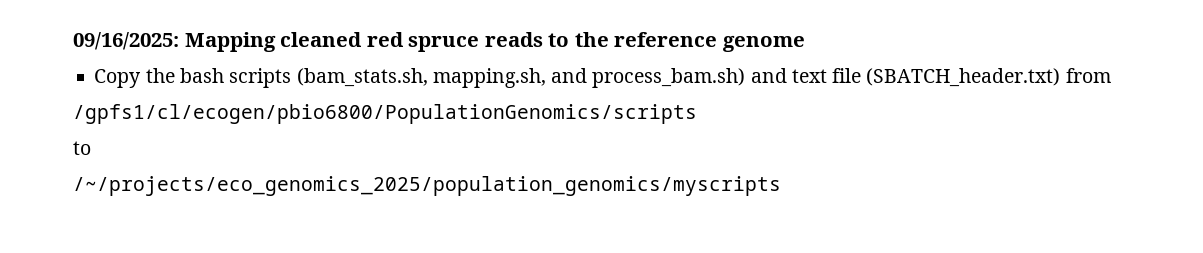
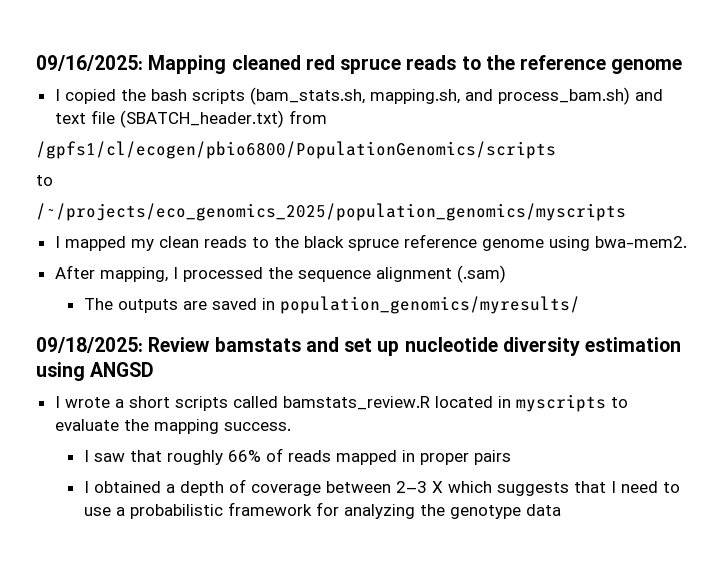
- Copy the bash scripts (bam_stats.sh, mapping.sh, and process_bam.sh) and text file (SBATCH_header.txt) from
+ I copied the bash scripts (bam_stats.sh, mapping.sh, and process_bam.sh) and text file (SBATCH_header.txt) from
+ I mapped my clean reads to the black spruce reference genome using bwa-mem2.
+ After mapping, I processed the sequence alignment (.sam)
+ The outputs are saved in population_genomics/myresults/
+ 09/18/2025: Review bamstats and set up nucleotide diversity estimation using ANGSD
+ I wrote a short scripts called bamstats_review.R located in myscripts to evaluate the mapping success.
+ I saw that roughly 66% of reads mapped in proper pairs
+ I obtained a depth of coverage between 2–3 X which suggests that I need to use a probabilistic framework for analyzing the genotype data

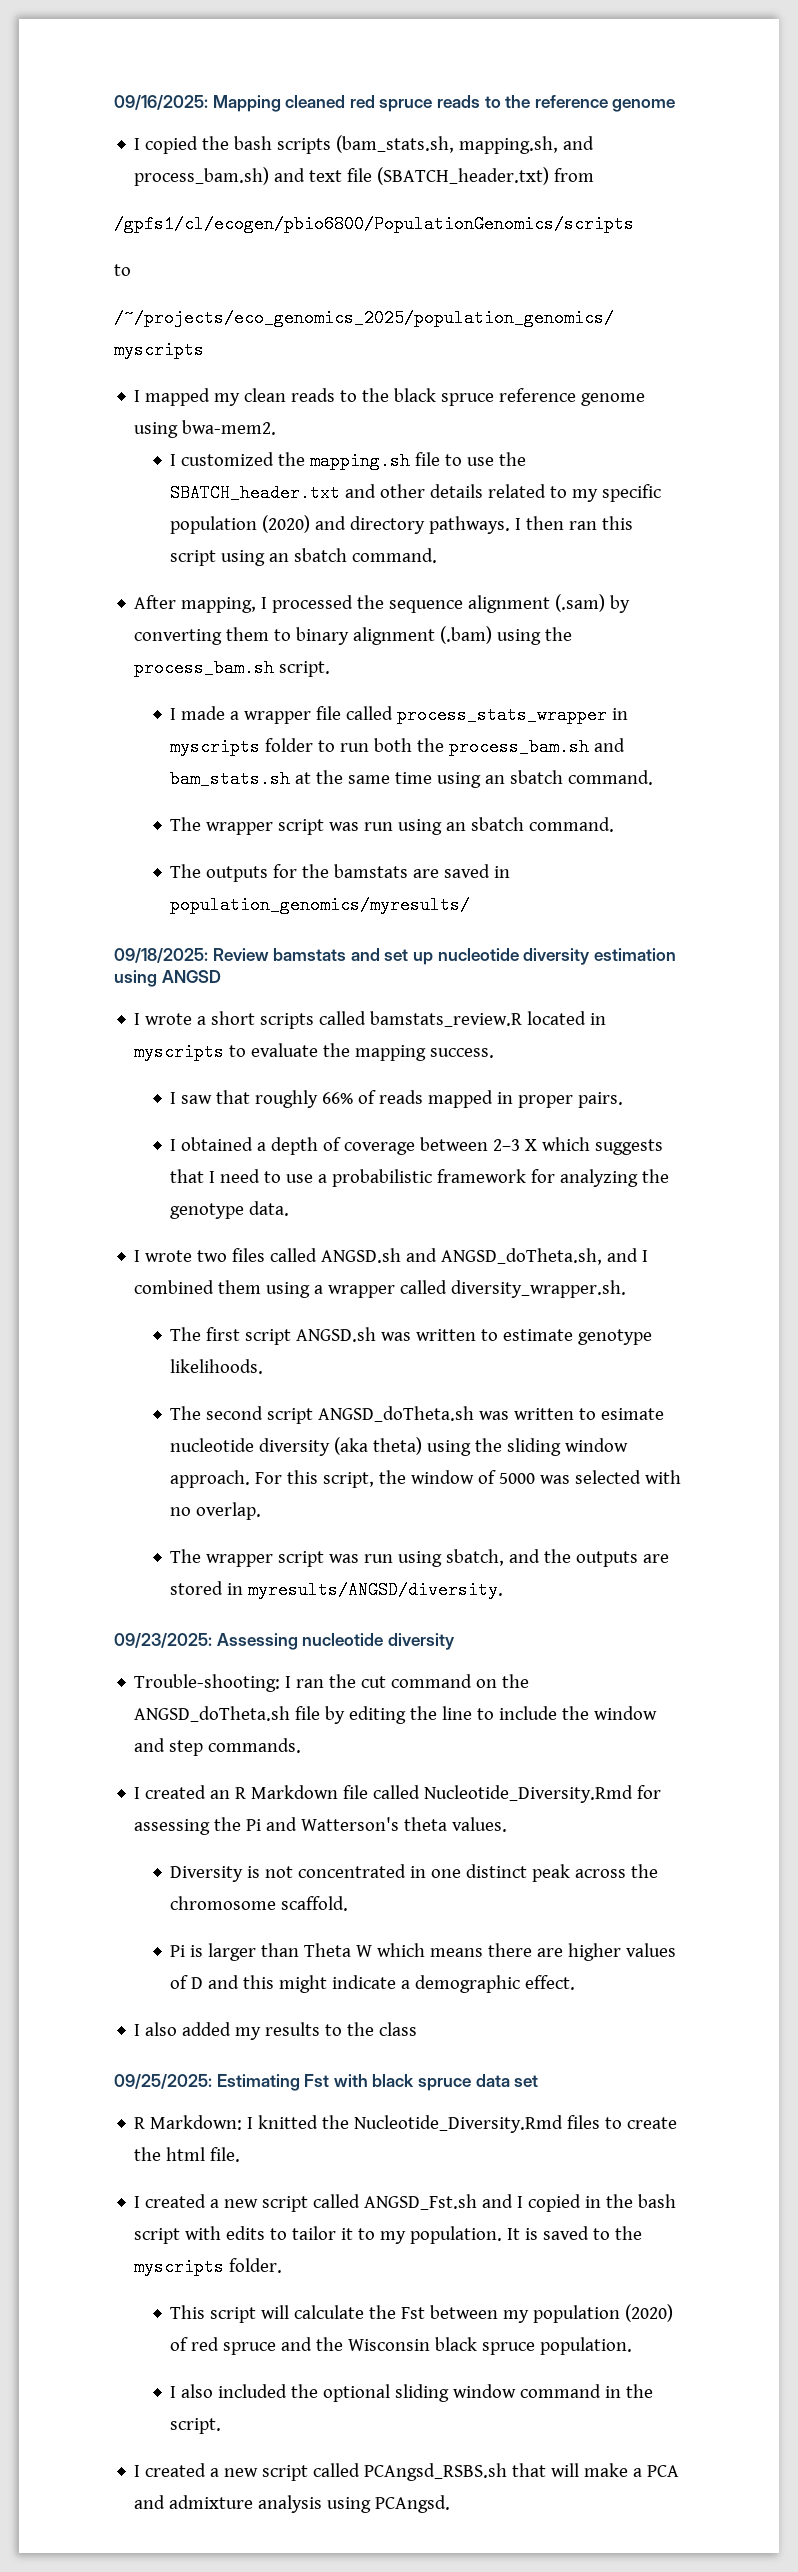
+ I customized the mapping.sh file to use the SBATCH_header.txt and other details related to my specific population (2020) and directory pathways. I then ran this script using an sbatch command.
- After mapping, I processed the sequence alignment (.sam)
+ After mapping, I processed the sequence alignment (.sam) by converting them to binary alignment (.bam) using the process_bam.sh script.
+ I made a wrapper file called process_stats_wrapper in myscripts folder to run both the process_bam.sh and bam_stats.sh at the same time using an sbatch command.
+ The wrapper script was run using an sbatch command.
- The outputs are saved in population_genomics/myresults/
+ The outputs for the bamstats are saved in population_genomics/myresults/
- I saw that roughly 66% of reads mapped in proper pairs
+ I saw that roughly 66% of reads mapped in proper pairs.
- I obtained a depth of coverage between 2–3 X which suggests that I need to use a probabilistic framework for analyzing the genotype data
+ I obtained a depth of coverage between 2–3 X which suggests that I need to use a probabilistic framework for analyzing the genotype data.
+ I wrote two files called ANGSD.sh and ANGSD_doTheta.sh, and I combined them using a wrapper called diversity_wrapper.sh.
+ The first script ANGSD.sh was written to estimate genotype likelihoods.
+ The second script ANGSD_doTheta.sh was written to esimate nucleotide diversity (aka theta) using the sliding window approach. For this script, the window of 5000 was selected with no overlap.
+ The wrapper script was run using sbatch, and the outputs are stored in myresults/ANGSD/diversity.
+ 09/23/2025: Assessing nucleotide diversity
+ Trouble-shooting: I ran the cut command on the ANGSD_doTheta.sh file by editing the line to include the window and step commands.
+ I created an R Markdown file called Nucleotide_Diversity.Rmd for assessing the Pi and Watterson's theta values.
+ Diversity is not concentrated in one distinct peak across the chromosome scaffold.
+ Pi is larger than Theta W which means there are higher values of D and this might indicate a demographic effect.
+ I also added my results to the class
+ 09/25/2025: Estimating Fst with black spruce data set
+ R Markdown: I knitted the Nucleotide_Diversity.Rmd files to create the html file.
+ I created a new script called ANGSD_Fst.sh and I copied in the bash script with edits to tailor it to my population. It is saved to the myscripts folder.
+ This script will calculate the Fst between my population (2020) of red spruce and the Wisconsin black spruce population.
+ I also included the optional sliding window command in the script.
+ I created a new script called PCAngsd_RSBS.sh that will make a PCA and admixture analysis using PCAngsd.

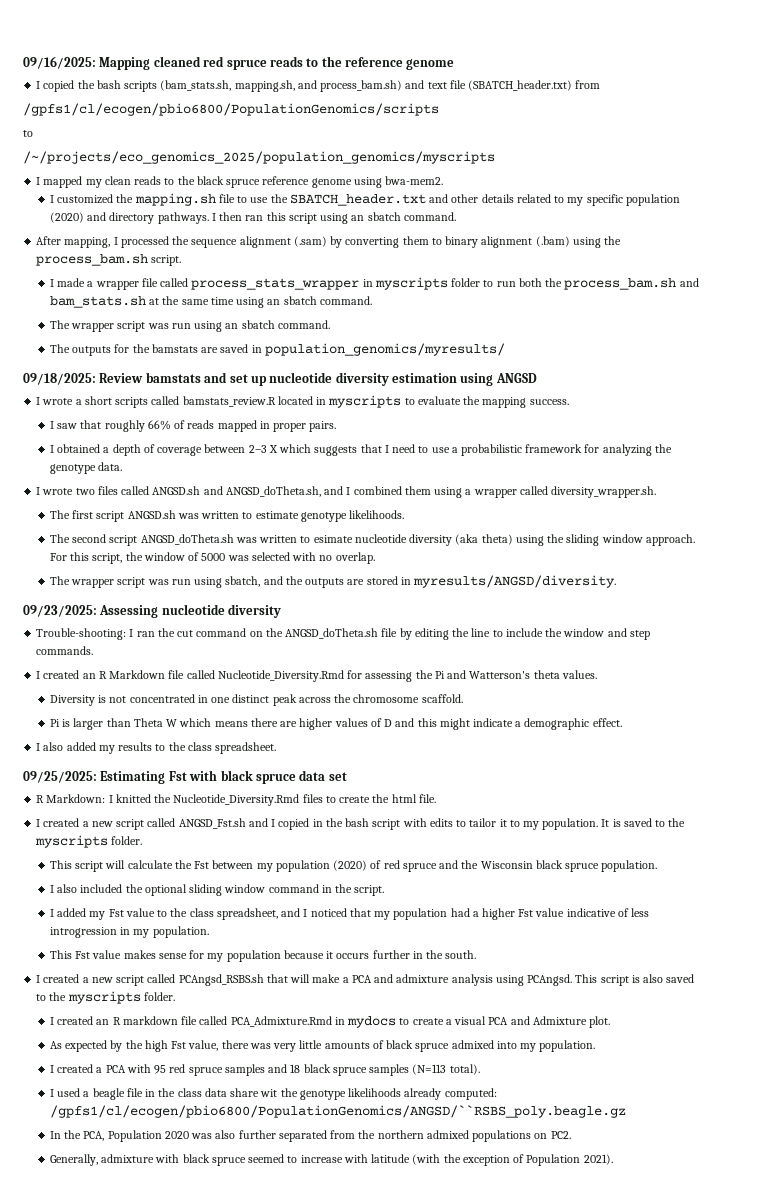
- I also added my results to the class
+ I also added my results to the class spreadsheet.
+ I added my Fst value to the class spreadsheet, and I noticed that my population had a higher Fst value indicative of less introgression in my population.
+ This Fst value makes sense for my population because it occurs further in the south.
+ This script is also saved to the myscripts folder.
+ I created an R markdown file called PCA_Admixture.Rmd in mydocs to create a visual PCA and Admixture plot.
+ As expected by the high Fst value, there was very little amounts of black spruce admixed into my population.
+ I created a PCA with 95 red spruce samples and 18 black spruce samples (N=113 total).
+ I used a beagle file in the class data share wit the genotype likelihoods already computed: /gpfs1/cl/ecogen/pbio6800/PopulationGenomics/ANGSD/``RSBS_poly.beagle.gz
+ In the PCA, Population 2020 was also further separated from the northern admixed populations on PC2.
+ Generally, admixture with black spruce seemed to increase with latitude (with the exception of Population 2021).

